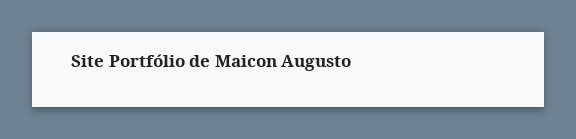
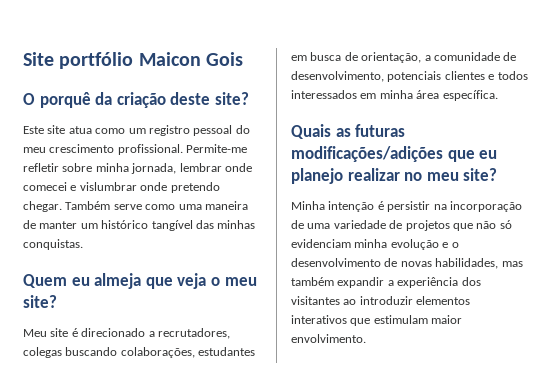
- Site Portfólio de Maicon Augusto
+ Site portfólio Maicon Gois
+ O porquê da criação deste site?
+ Este site atua como um registro pessoal do meu crescimento profissional. Permite-me refletir sobre minha jornada, lembrar onde comecei e vislumbrar onde pretendo chegar. Também serve como uma maneira de manter um histórico tangível das minhas conquistas.
+ Quem eu almeja que veja o meu site?
+ Meu site é direcionado a recrutadores, colegas buscando colaborações, estudantes em busca de orientação, a comunidade de desenvolvimento, potenciais clientes e todos interessados em minha área específica.
+ Quais as futuras modificações/adições que eu planejo realizar no meu site?
+ Minha intenção é persistir na incorporação de uma variedade de projetos que não só evidenciam minha evolução e o desenvolvimento de novas habilidades, mas também expandir a experiência dos visitantes ao introduzir elementos interativos que estimulam maior envolvimento.

